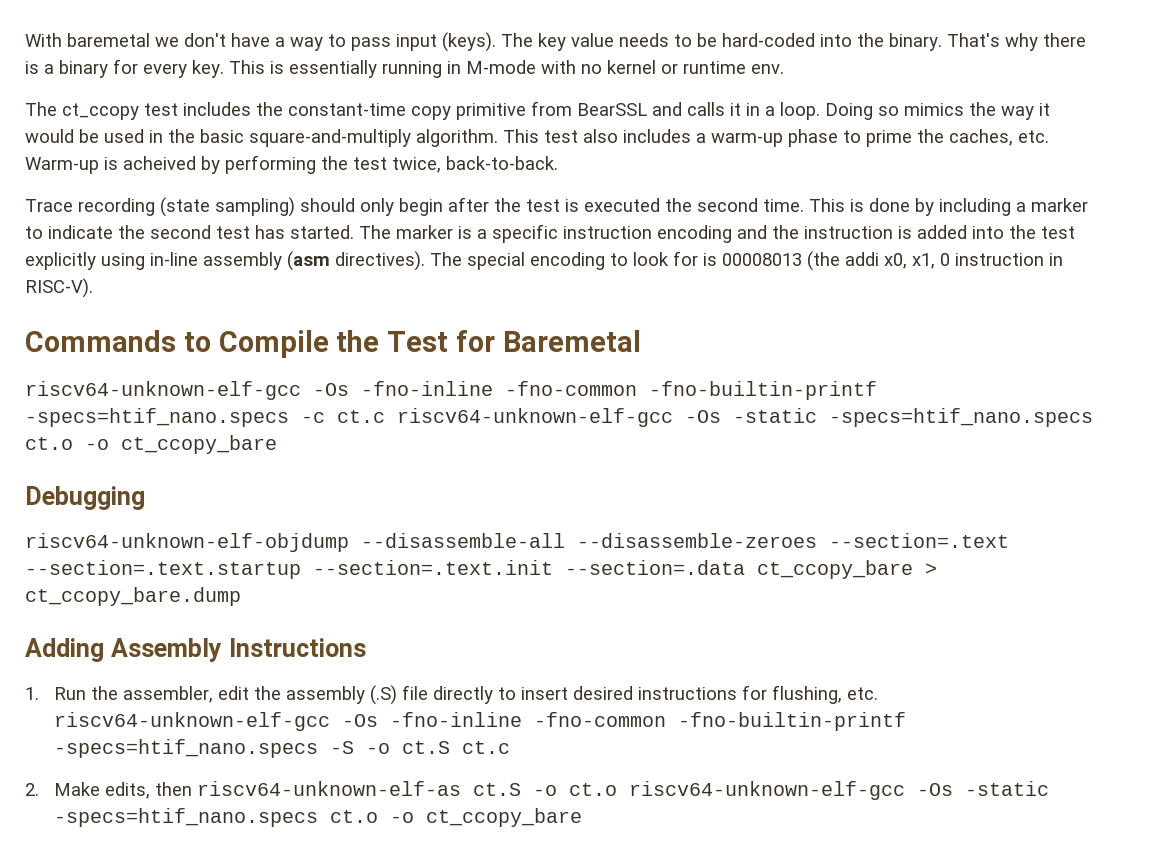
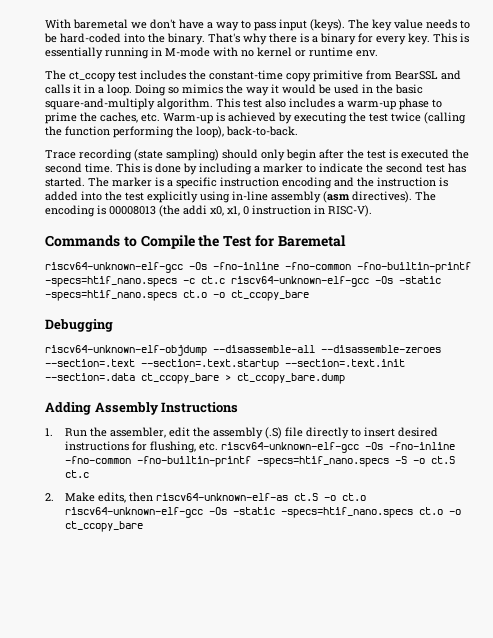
- This test also includes a warm-up phase to prime the caches, etc. Warm-up is acheived by performing the test twice, back-to-back.
+ This test also includes a warm-up phase to prime the caches, etc. Warm-up is achieved by executing the test twice (calling the function performing the loop), back-to-back.
- The special encoding to look for is 00008013 (the addi x0, x1, 0 instruction in RISC-V).
+ The encoding is 00008013 (the addi x0, x1, 0 instruction in RISC-V).

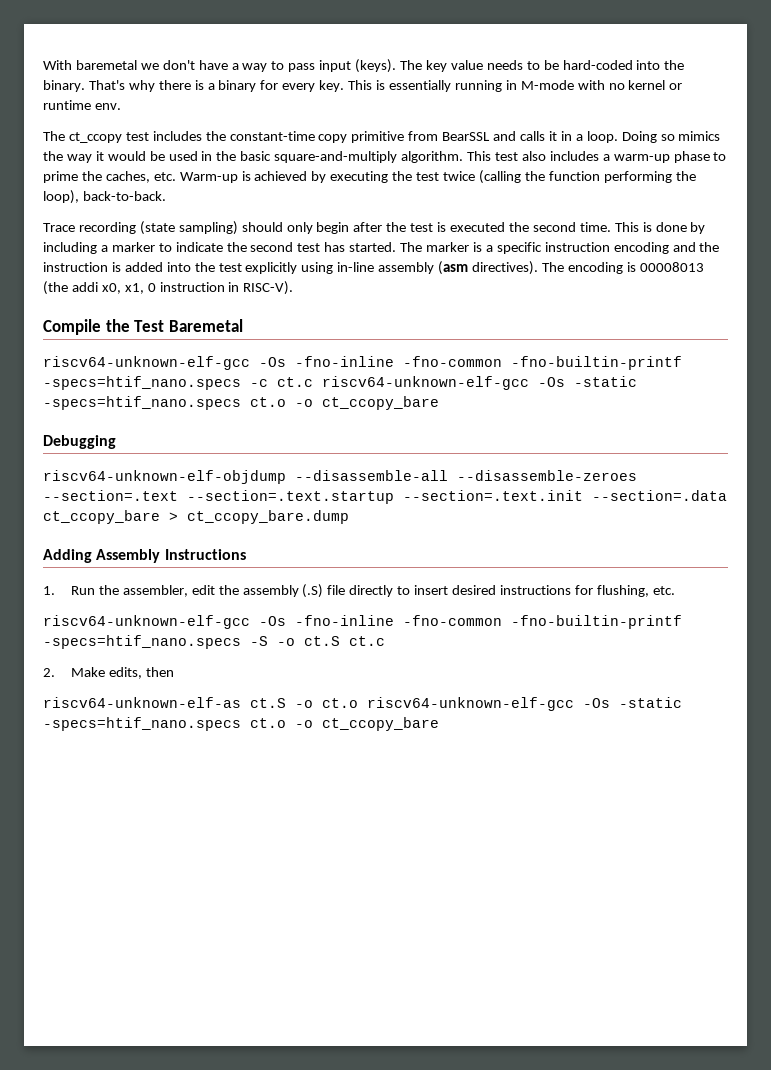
- Commands to Compile the Test for Baremetal
+ Compile the Test Baremetal
- 1. Run the assembler, edit the assembly (.S) file directly to insert desired instructions for flushing, etc. riscv64-unknown-elf-gcc -Os -fno-inline -fno-common -fno-builtin-printf -specs=htif_nano.specs -S -o ct.S ct.c
+ 1. Run the assembler, edit the assembly (.S) file directly to insert desired instructions for flushing, etc.
+ riscv64-unknown-elf-gcc -Os -fno-inline -fno-common -fno-builtin-printf -specs=htif_nano.specs -S -o ct.S ct.c
- 2. Make edits, then riscv64-unknown-elf-as ct.S -o ct.o riscv64-unknown-elf-gcc -Os -static -specs=htif_nano.specs ct.o -o ct_ccopy_bare
+ 2. Make edits, then
+ riscv64-unknown-elf-as ct.S -o ct.o riscv64-unknown-elf-gcc -Os -static -specs=htif_nano.specs ct.o -o ct_ccopy_bare

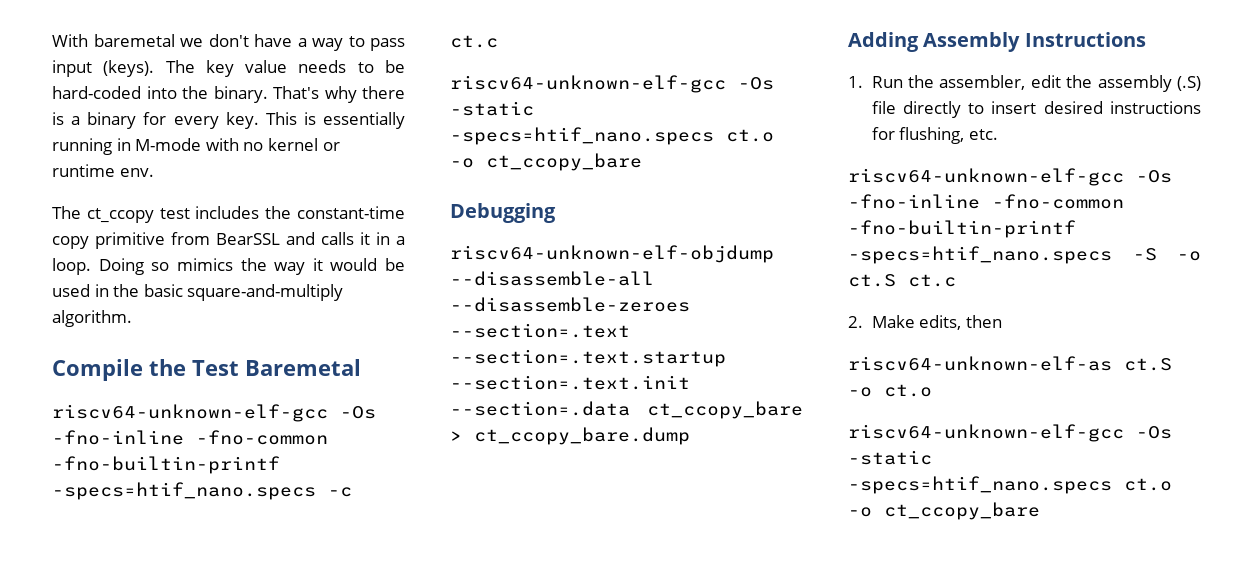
- This test also includes a warm-up phase to prime the caches, etc. Warm-up is achieved by executing the test twice (calling the function performing the loop), back-to-back.
- Trace recording (state sampling) should only begin after the test is executed the second time. This is done by including a marker to indicate the second test has started. The marker is a specific instruction encoding and the instruction is added into the test explicitly using in-line assembly (asm directives). The encoding is 00008013 (the addi x0, x1, 0 instruction in RISC-V).
- riscv64-unknown-elf-gcc -Os -fno-inline -fno-common -fno-builtin-printf -specs=htif_nano.specs -c ct.c riscv64-unknown-elf-gcc -Os -static -specs=htif_nano.specs ct.o -o ct_ccopy_bare
+ riscv64-unknown-elf-gcc -Os -fno-inline -fno-common -fno-builtin-printf -specs=htif_nano.specs -c ct.c
+ riscv64-unknown-elf-gcc -Os -static -specs=htif_nano.specs ct.o -o ct_ccopy_bare
- riscv64-unknown-elf-as ct.S -o ct.o riscv64-unknown-elf-gcc -Os -static -specs=htif_nano.specs ct.o -o ct_ccopy_bare
+ riscv64-unknown-elf-as ct.S -o ct.o
+ riscv64-unknown-elf-gcc -Os -static -specs=htif_nano.specs ct.o -o ct_ccopy_bare

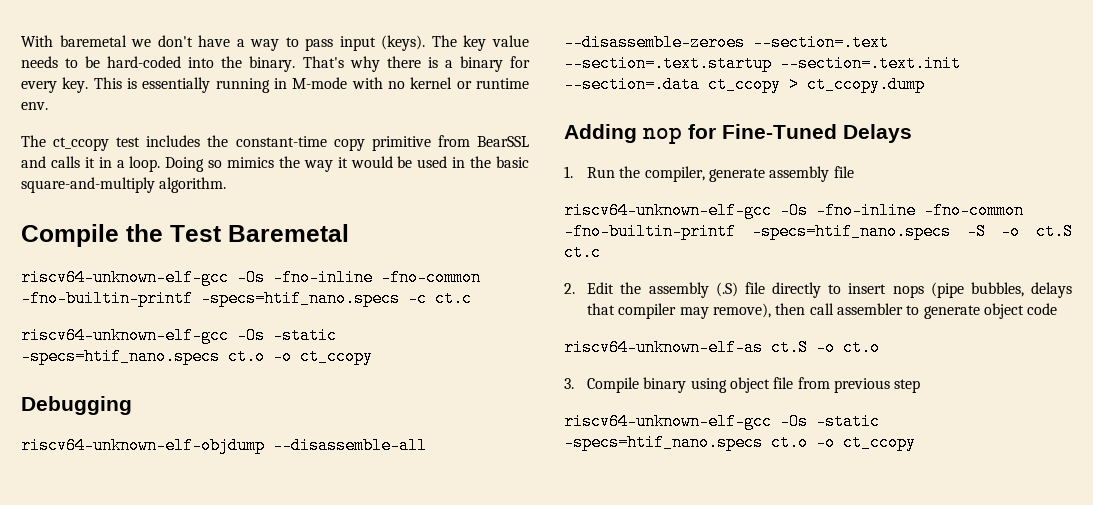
  riscv64-unknown-elf-gcc -Os -fno-inline -fno-common -fno-builtin-printf -specs=htif_nano.specs -c ct.c
- riscv64-unknown-elf-gcc -Os -static -specs=htif_nano.specs ct.o -o ct_ccopy_bare
+ riscv64-unknown-elf-gcc -Os -static -specs=htif_nano.specs ct.o -o ct_ccopy
- riscv64-unknown-elf-objdump --disassemble-all --disassemble-zeroes --section=.text --section=.text.startup --section=.text.init --section=.data ct_ccopy_bare > ct_ccopy_bare.dump
- Adding Assembly Instructions
- 1. Run the assembler, edit the assembly (.S) file directly to insert desired instructions for flushing, etc.
+ riscv64-unknown-elf-objdump --disassemble-all --disassemble-zeroes --section=.text --section=.text.startup --section=.text.init --section=.data ct_ccopy > ct_ccopy.dump
+ Adding nop for Fine-Tuned Delays
+ 1. Run the compiler, generate assembly file
- 2. Make edits, then
+ 2. Edit the assembly (.S) file directly to insert nops (pipe bubbles, delays that compiler may remove), then call assembler to generate object code
  riscv64-unknown-elf-as ct.S -o ct.o
- riscv64-unknown-elf-gcc -Os -static -specs=htif_nano.specs ct.o -o ct_ccopy_bare
+ 3. Compile binary using object file from previous step
+ riscv64-unknown-elf-gcc -Os -static -specs=htif_nano.specs ct.o -o ct_ccopy

